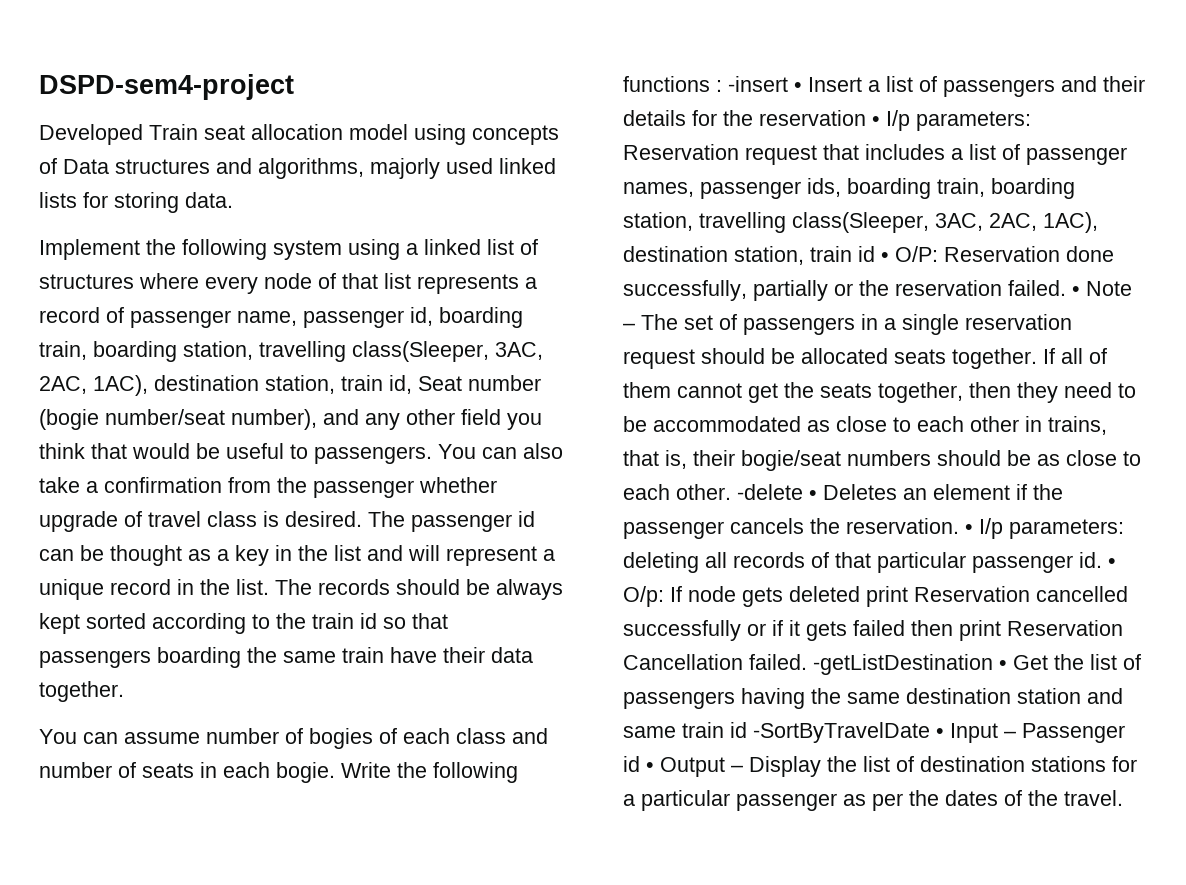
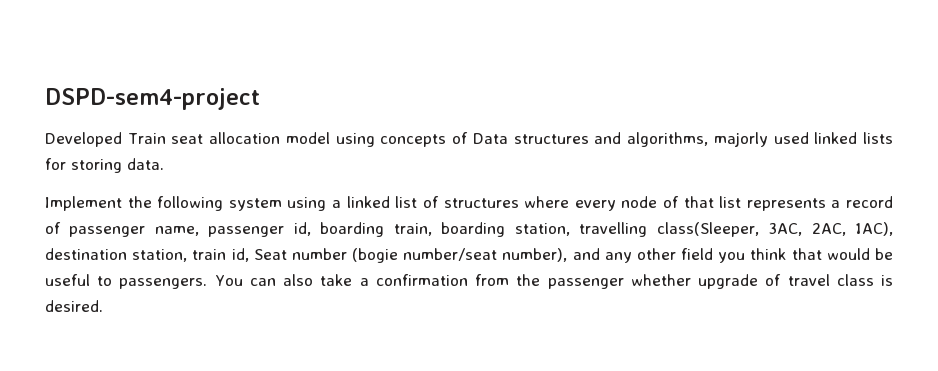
- The passenger id can be thought as a key in the list and will represent a unique record in the list. The records should be always kept sorted according to the train id so that passengers boarding the same train have their data together.
- You can assume number of bogies of each class and number of seats in each bogie. Write the following functions : -insert • Insert a list of passengers and their details for the reservation • I/p parameters: Reservation request that includes a list of passenger names, passenger ids, boarding train, boarding station, travelling class(Sleeper, 3AC, 2AC, 1AC), destination station, train id • O/P: Reservation done successfully, partially or the reservation failed. • Note – The set of passengers in a single reservation request should be allocated seats together. If all of them cannot get the seats together, then they need to be accommodated as close to each other in trains, that is, their bogie/seat numbers should be as close to each other. -delete • Deletes an element if the passenger cancels the reservation. • I/p parameters: deleting all records of that particular passenger id. • O/p: If node gets deleted print Reservation cancelled successfully or if it gets failed then print Reservation Cancellation failed. -getListDestination • Get the list of passengers having the same destination station and same train id -SortByTravelDate • Input – Passenger id • Output – Display the list of destination stations for a particular passenger as per the dates of the travel.

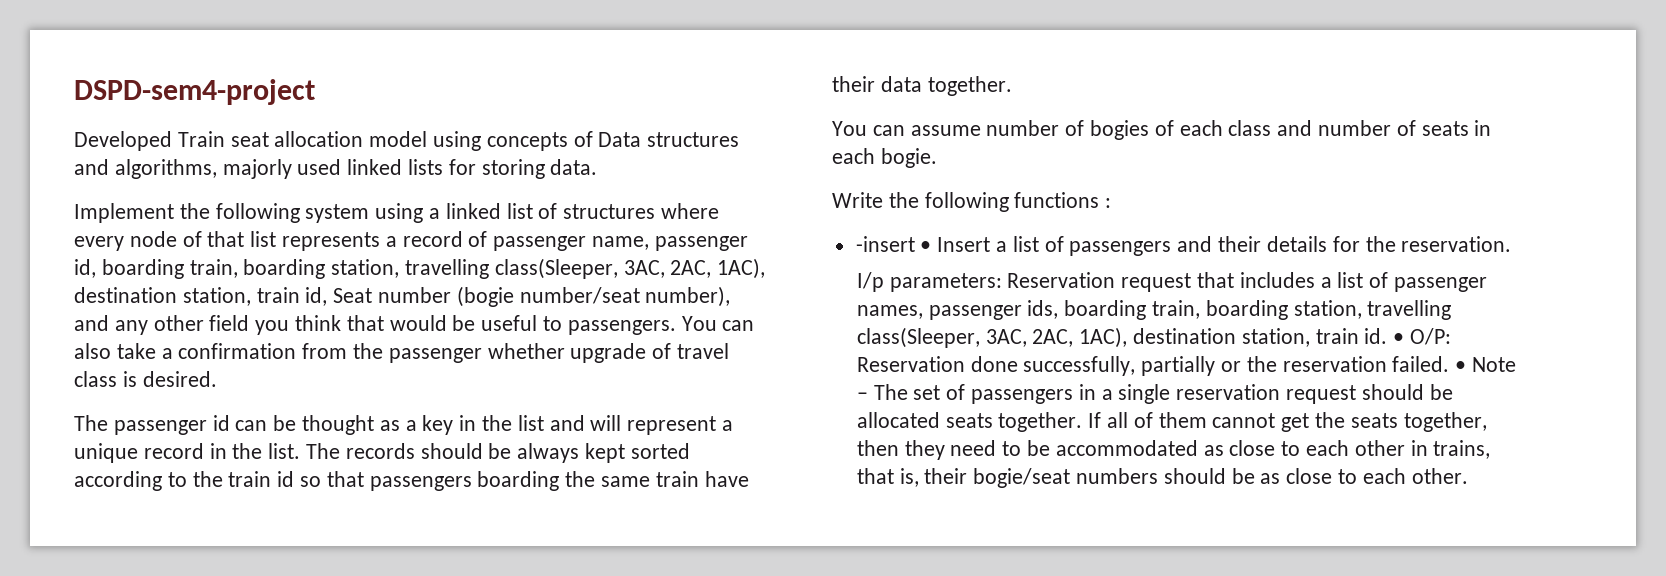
+ The passenger id can be thought as a key in the list and will represent a unique record in the list. The records should be always kept sorted according to the train id so that passengers boarding the same train have their data together.
+ You can assume number of bogies of each class and number of seats in each bogie.
+ Write the following functions :
+ -insert • Insert a list of passengers and their details for the reservation.
+ I/p parameters: Reservation request that includes a list of passenger names, passenger ids, boarding train, boarding station, travelling class(Sleeper, 3AC, 2AC, 1AC), destination station, train id. • O/P: Reservation done successfully, partially or the reservation failed. • Note – The set of passengers in a single reservation request should be allocated seats together. If all of them cannot get the seats together, then they need to be accommodated as close to each other in trains, that is, their bogie/seat numbers should be as close to each other.

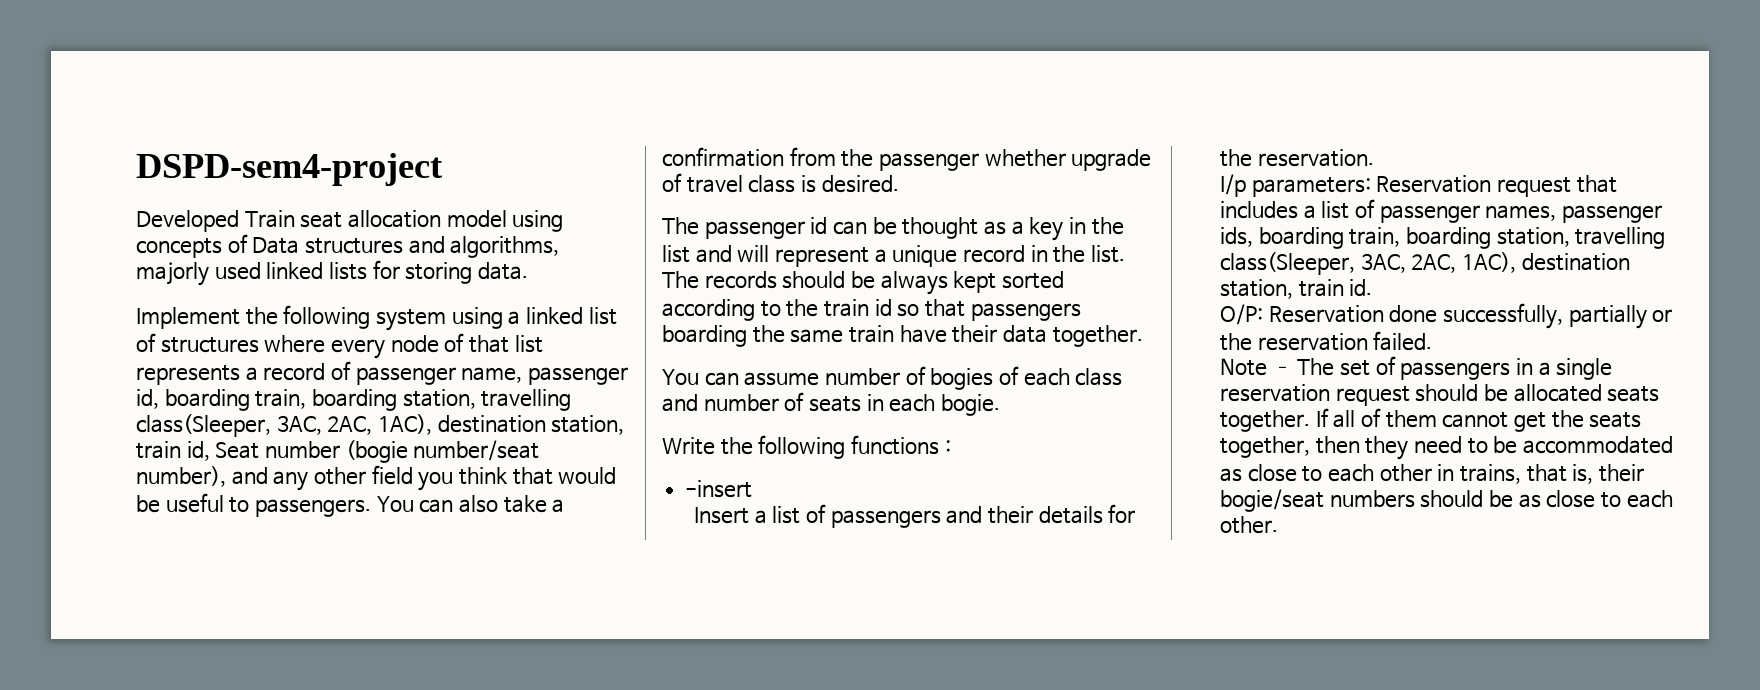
- -insert • Insert a list of passengers and their details for the reservation.
+ -insert
+ Insert a list of passengers and their details for the reservation.
- I/p parameters: Reservation request that includes a list of passenger names, passenger ids, boarding train, boarding station, travelling class(Sleeper, 3AC, 2AC, 1AC), destination station, train id. • O/P: Reservation done successfully, partially or the reservation failed. • Note – The set of passengers in a single reservation request should be allocated seats together.
+ I/p parameters: Reservation request that includes a list of passenger names, passenger ids, boarding train, boarding station, travelling class(Sleeper, 3AC, 2AC, 1AC), destination station, train id.
+ O/P: Reservation done successfully, partially or the reservation failed.
+ Note – The set of passengers in a single reservation request should be allocated seats together.

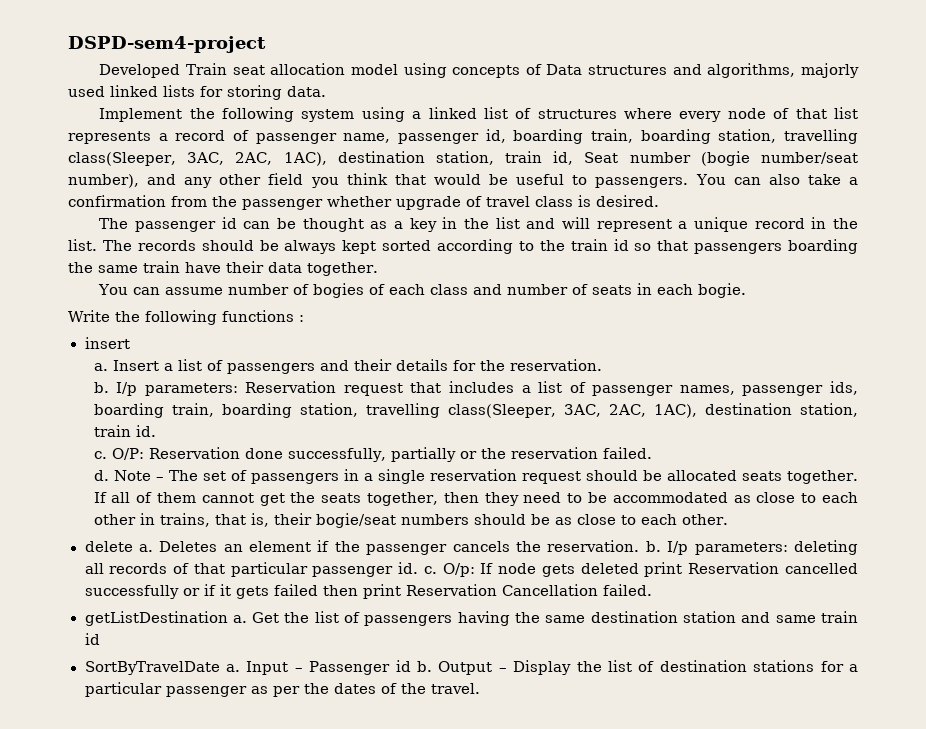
- -insert
- Insert a list of passengers and their details for the reservation.
- I/p parameters: Reservation request that includes a list of passenger names, passenger ids, boarding train, boarding station, travelling class(Sleeper, 3AC, 2AC, 1AC), destination station, train id.
- O/P: Reservation done successfully, partially or the reservation failed.
+ insert
+ a. Insert a list of passengers and their details for the reservation.
+ b. I/p parameters: Reservation request that includes a list of passenger names, passenger ids, boarding train, boarding station, travelling class(Sleeper, 3AC, 2AC, 1AC), destination station, train id.
+ c. O/P: Reservation done successfully, partially or the reservation failed.
+ d.
+ delete a. Deletes an element if the passenger cancels the reservation. b. I/p parameters: deleting all records of that particular passenger id. c. O/p: If node gets deleted print Reservation cancelled successfully or if it gets failed then print Reservation Cancellation failed.
+ getListDestination a. Get the list of passengers having the same destination station and same train id
+ SortByTravelDate a. Input – Passenger id b. Output – Display the list of destination stations for a particular passenger as per the dates of the travel.

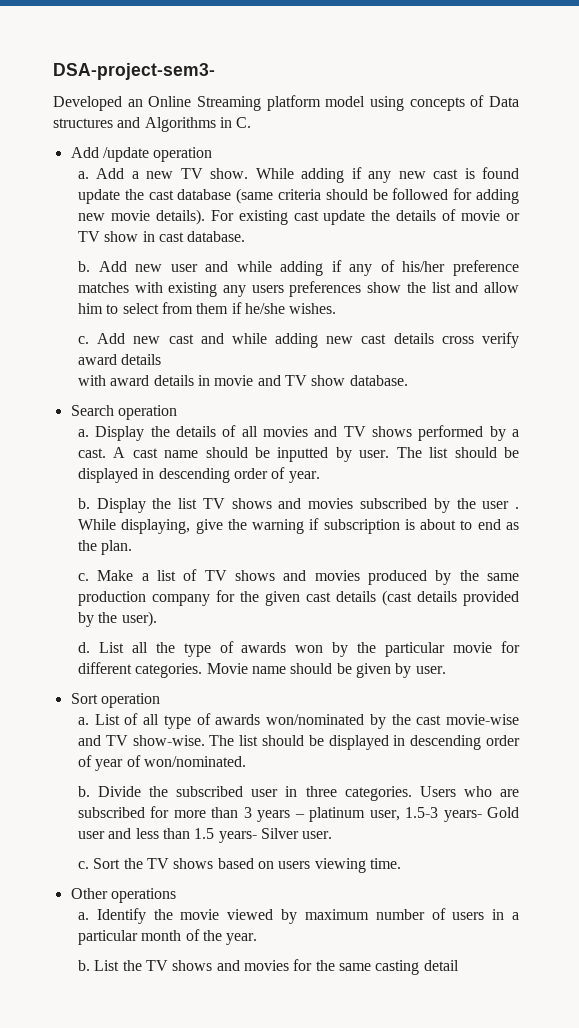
- DSPD-sem4-project
+ DSA-project-sem3-
- Developed Train seat allocation model using concepts of Data structures and algorithms, majorly used linked lists for storing data.
- Implement the following system using a linked list of structures where every node of that list represents a record of passenger name, passenger id, boarding train, boarding station, travelling class(Sleeper, 3AC, 2AC, 1AC), destination station, train id, Seat number (bogie number/seat number), and any other field you think that would be useful to passengers. You can also take a confirmation from the passenger whether upgrade of travel class is desired.
- The passenger id can be thought as a key in the list and will represent a unique record in the list. The records should be always kept sorted according to the train id so that passengers boarding the same train have their data together.
- You can assume number of bogies of each class and number of seats in each bogie.
- Write the following functions :
- insert
- a. Insert a list of passengers and their details for the reservation.
- b. I/p parameters: Reservation request that includes a list of passenger names, passenger ids, boarding train, boarding station, travelling class(Sleeper, 3AC, 2AC, 1AC), destination station, train id.
- c. O/P: Reservation done successfully, partially or the reservation failed.
- d. Note – The set of passengers in a single reservation request should be allocated seats together. If all of them cannot get the seats together, then they need to be accommodated as close to each other in trains, that is, their bogie/seat numbers should be as close to each other.
- delete a. Deletes an element if the passenger cancels the reservation. b. I/p parameters: deleting all records of that particular passenger id. c. O/p: If node gets deleted print Reservation cancelled successfully or if it gets failed then print Reservation Cancellation failed.
- getListDestination a. Get the list of passengers having the same destination station and same train id
- SortByTravelDate a. Input – Passenger id b. Output – Display the list of destination stations for a particular passenger as per the dates of the travel.
+ Developed an Online Streaming platform model using concepts of Data structures and Algorithms in C.
+ Add /update operation
+ a. Add a new TV show. While adding if any new cast is found update the cast database (same criteria should be followed for adding new movie details). For existing cast update the details of movie or TV show in cast database.
+ b. Add new user and while adding if any of his/her preference matches with existing any users preferences show the list and allow him to select from them if he/she wishes.
+ c. Add new cast and while adding new cast details cross verify award details
+ with award details in movie and TV show database.
+ Search operation
+ a. Display the details of all movies and TV shows performed by a cast. A cast name should be inputted by user. The list should be displayed in descending order of year.
+ b. Display the list TV shows and movies subscribed by the user . While displaying, give the warning if subscription is about to end as the plan.
+ c. Make a list of TV shows and movies produced by the same production company for the given cast details (cast details provided by the user).
+ d. List all the type of awards won by the particular movie for different categories. Movie name should be given by user.
+ Sort operation
+ a. List of all type of awards won/nominated by the cast movie-wise and TV show-wise. The list should be displayed in descending order of year of won/nominated.
+ b. Divide the subscribed user in three categories. Users who are subscribed for more than 3 years – platinum user, 1.5-3 years- Gold user and less than 1.5 years- Silver user.
+ c. Sort the TV shows based on users viewing time.
+ Other operations
+ a. Identify the movie viewed by maximum number of users in a particular month of the year.
+ b. List the TV shows and movies for the same casting detail

